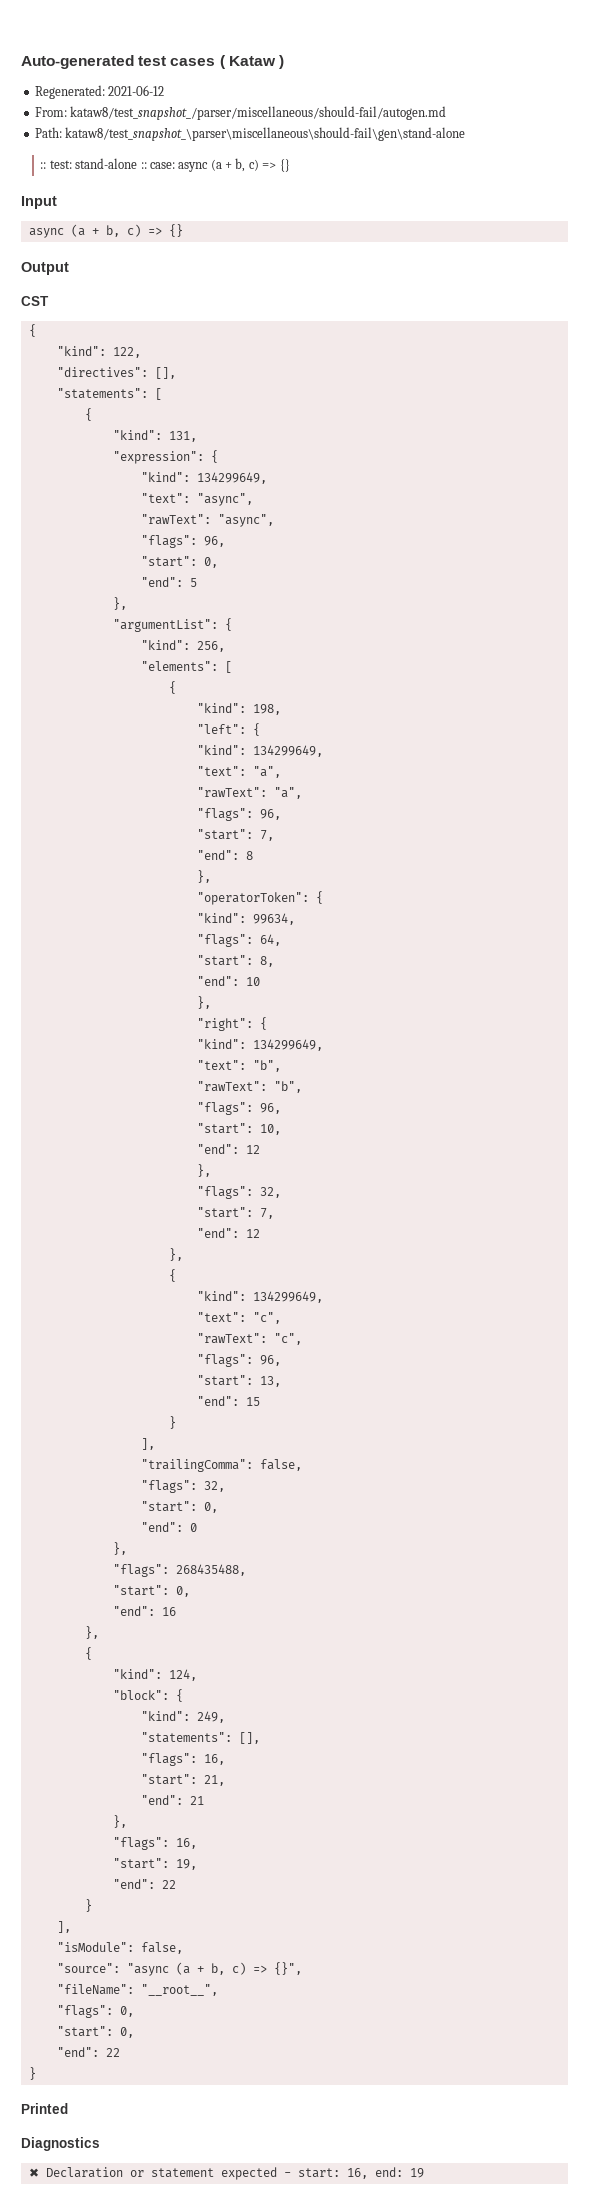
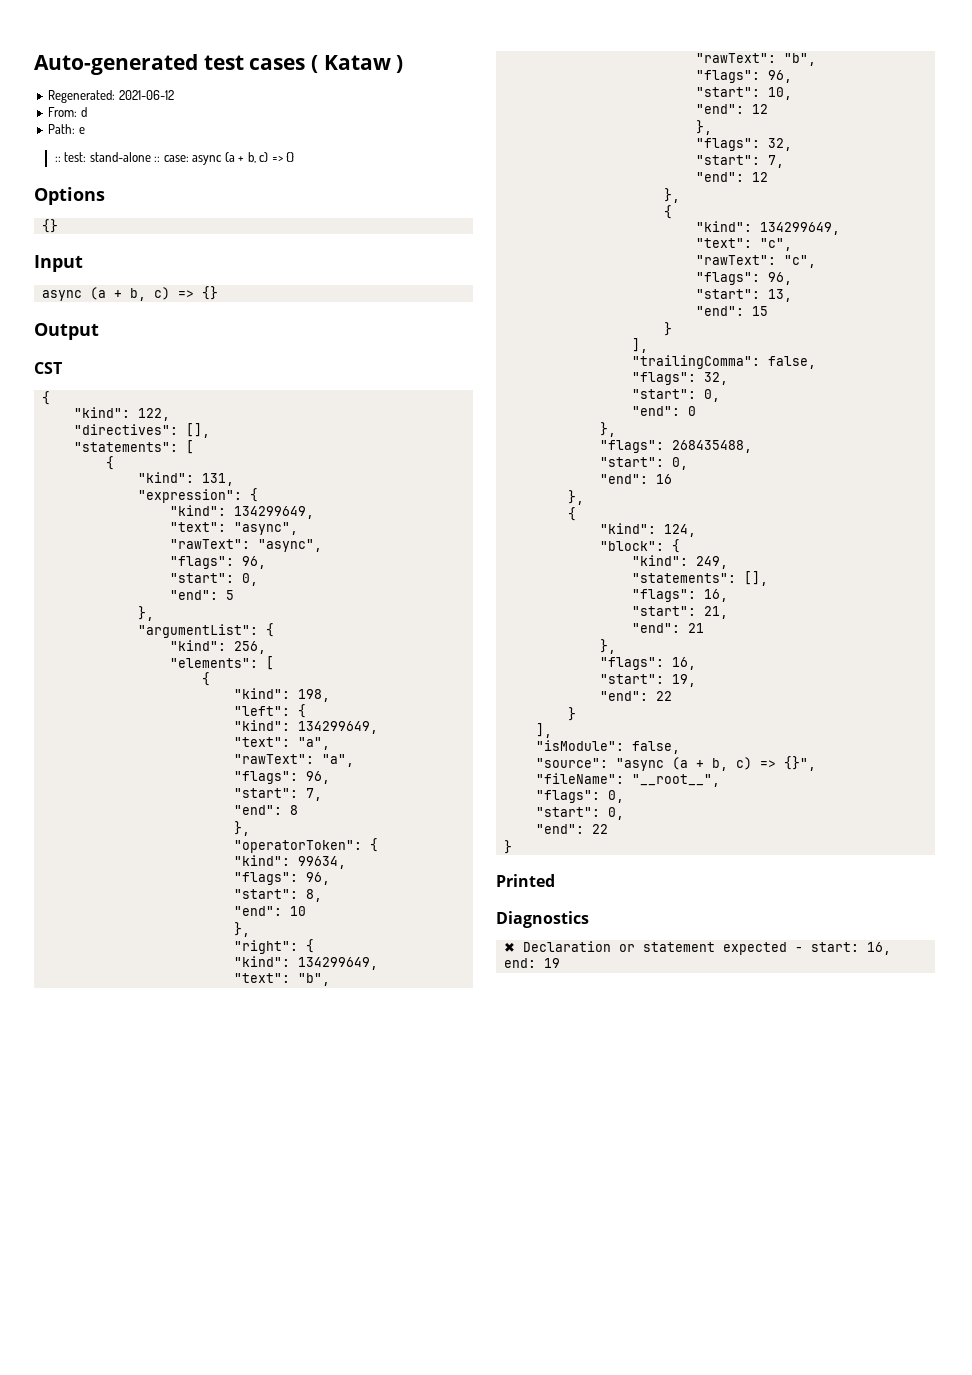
- From: kataw8/test_snapshot_/parser/miscellaneous/should-fail/autogen.md
+ From: d
- Path: kataw8/test_snapshot_\parser\miscellaneous\should-fail\gen\stand-alone
+ Path: e
+ Options
+ {}
  "kind": 99634,
- "flags": 64,
+ "flags": 96,

